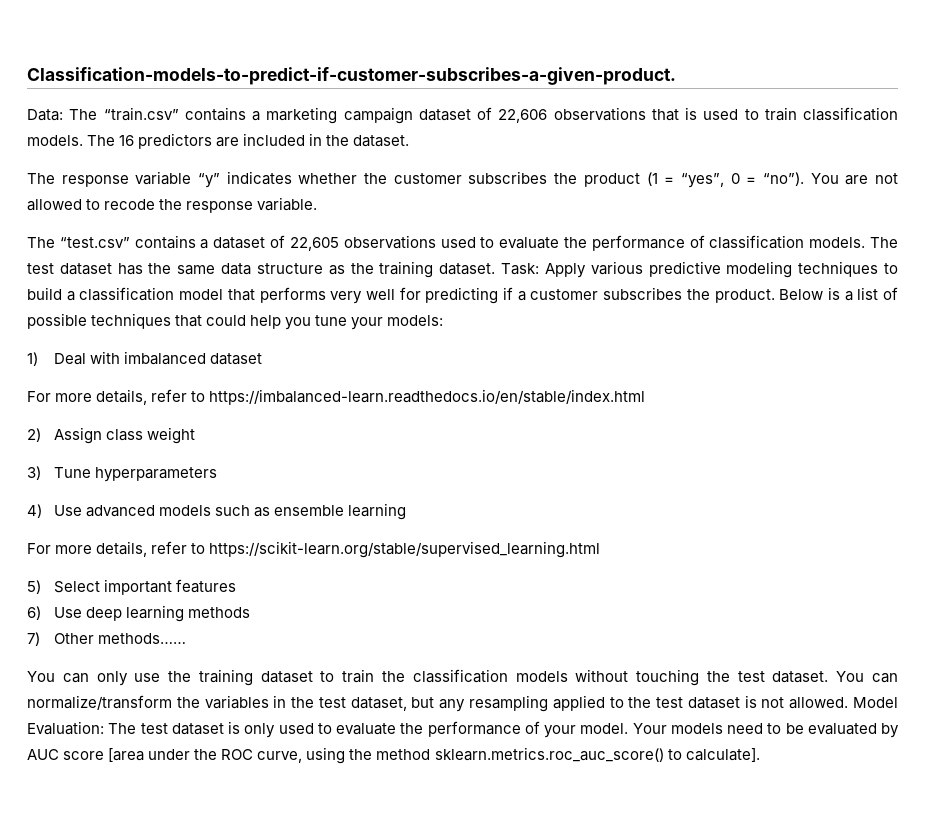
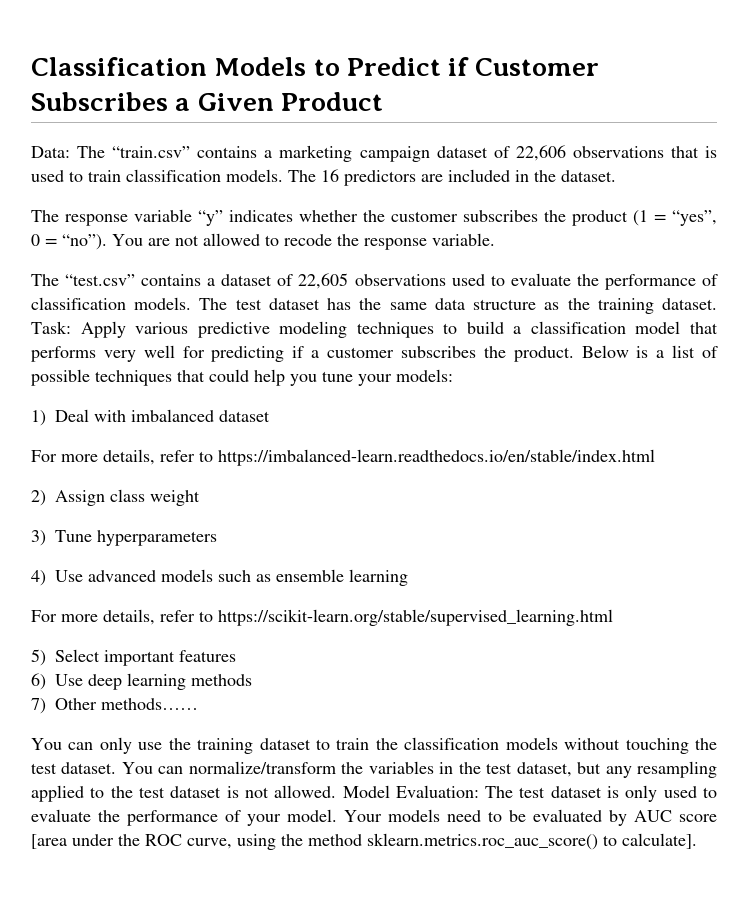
- Classification-models-to-predict-if-customer-subscribes-a-given-product.
+ Classification Models to Predict if Customer Subscribes a Given Product

